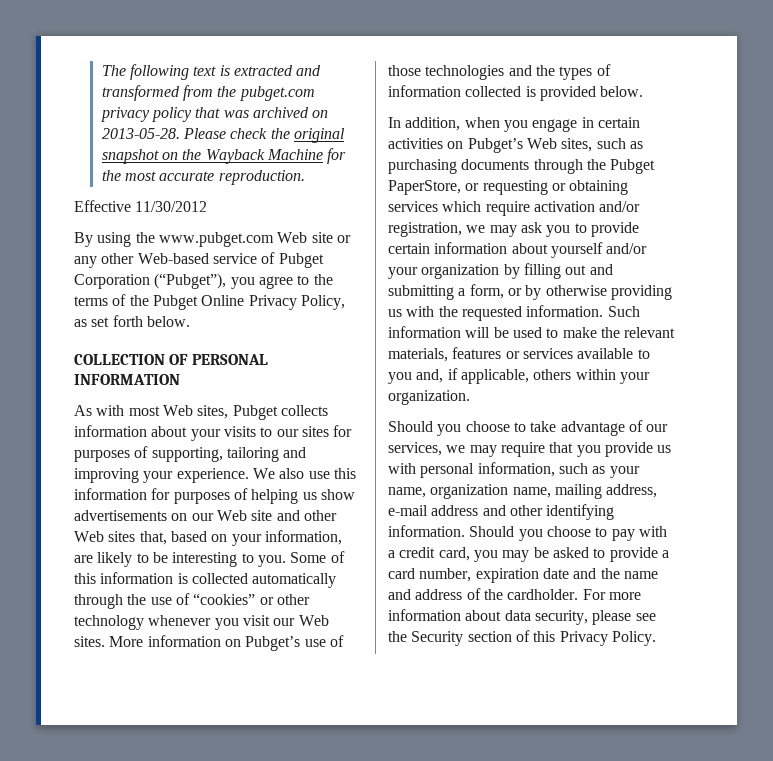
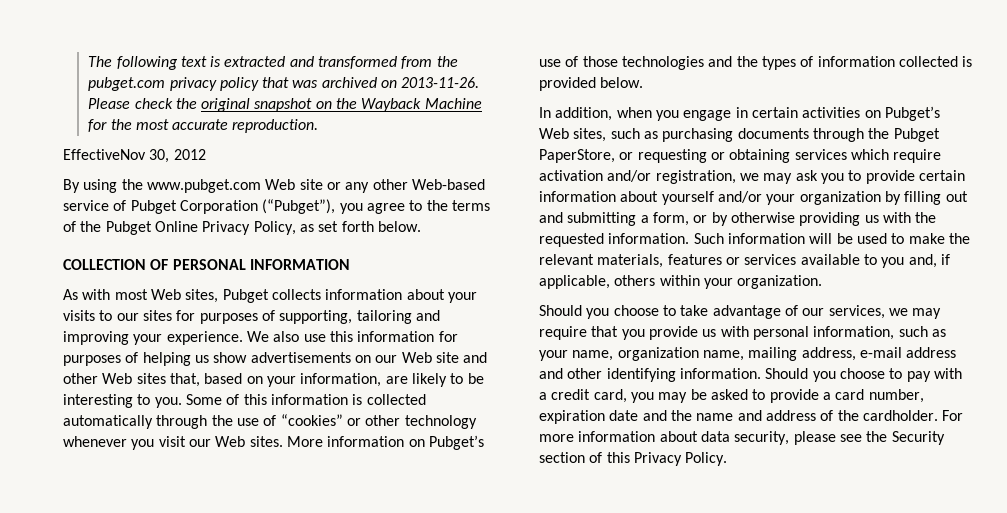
- The following text is extracted and transformed from the pubget.com privacy policy that was archived on 2013-05-28.
+ The following text is extracted and transformed from the pubget.com privacy policy that was archived on 2013-11-26.
- Effective 11/30/2012
+ EffectiveNov 30, 2012

